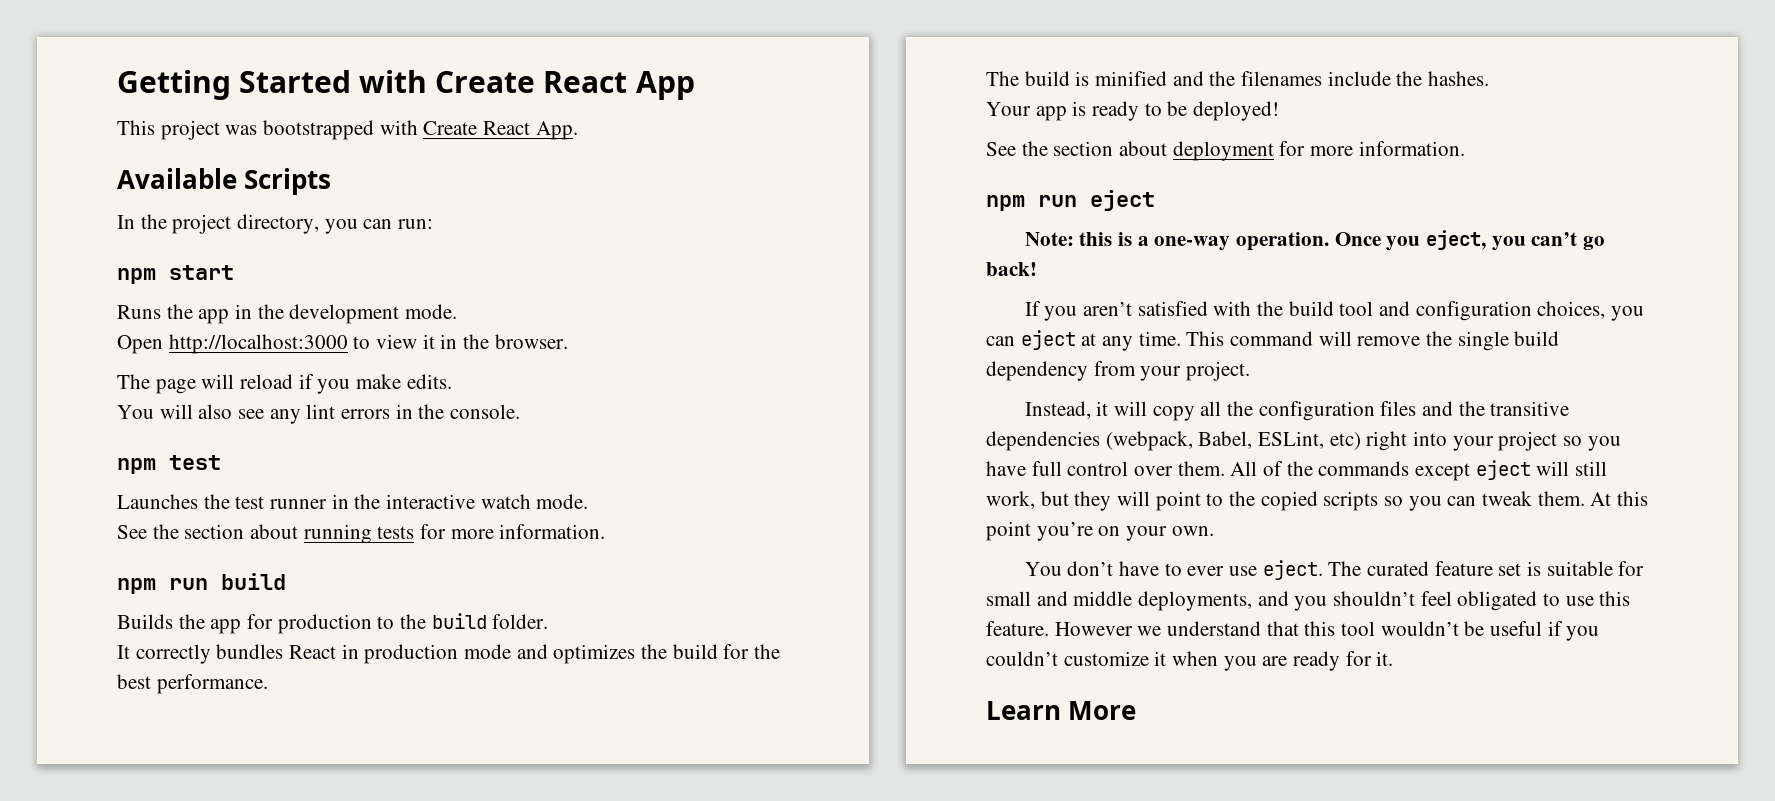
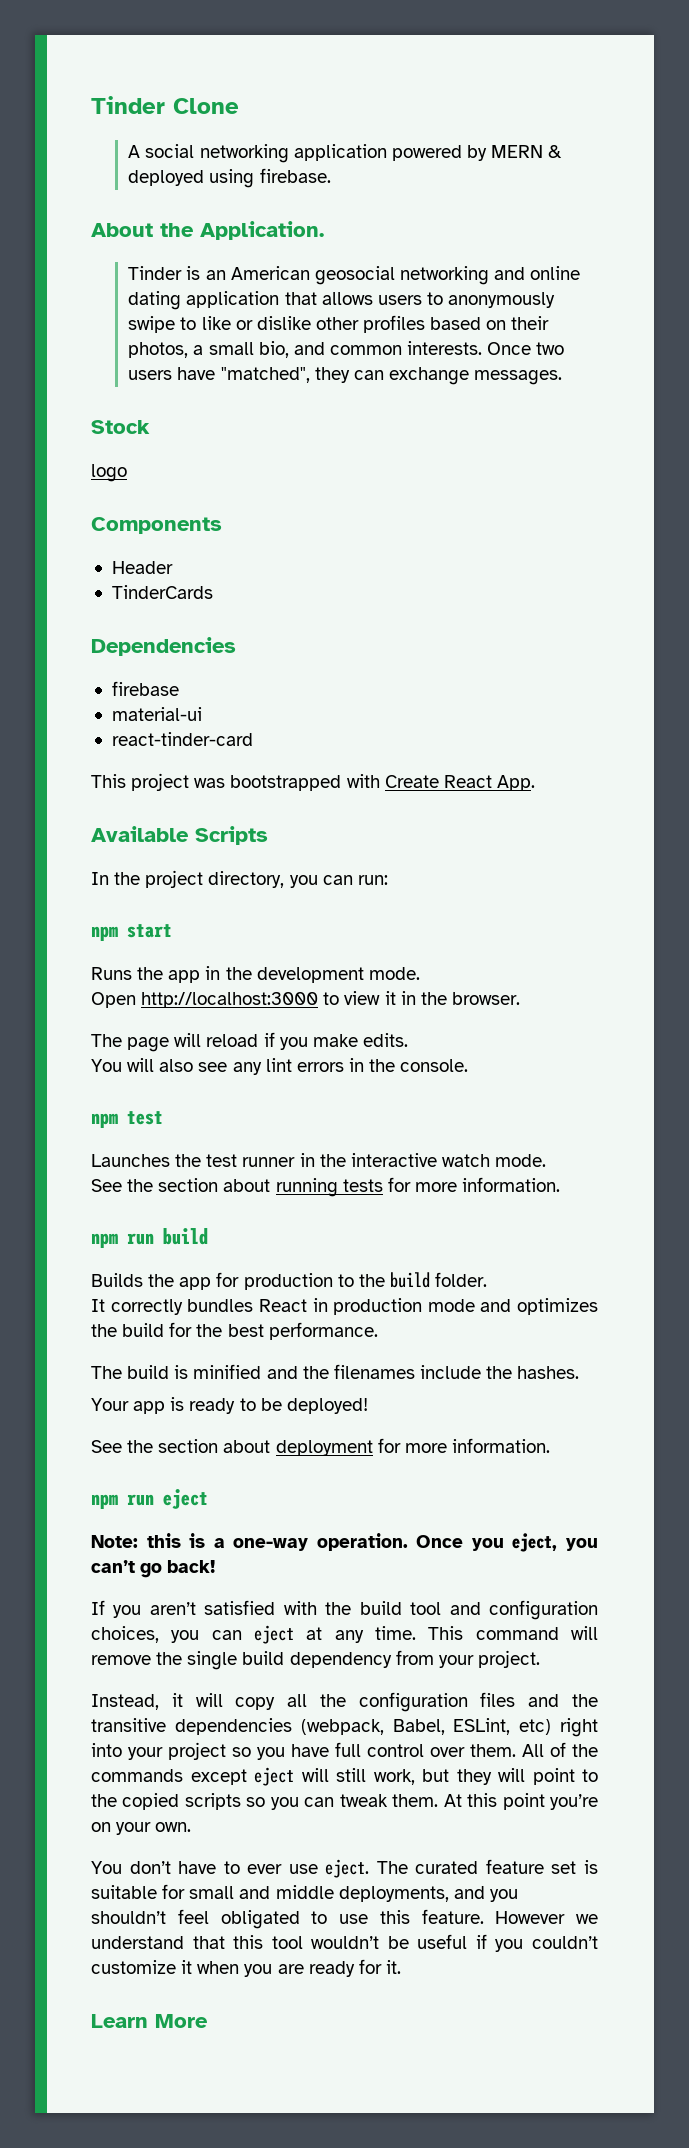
- Getting Started with Create React App
+ Tinder Clone
+ A social networking application powered by MERN & deployed using firebase.
+ About the Application.
+ Tinder is an American geosocial networking and online dating application that allows users to anonymously swipe to like or dislike other profiles based on their photos, a small bio, and common interests. Once two users have "matched", they can exchange messages.
+ Stock
+ logo
+ Components
+ Header
+ TinderCards
+ Dependencies
+ firebase
+ material-ui
+ react-tinder-card

